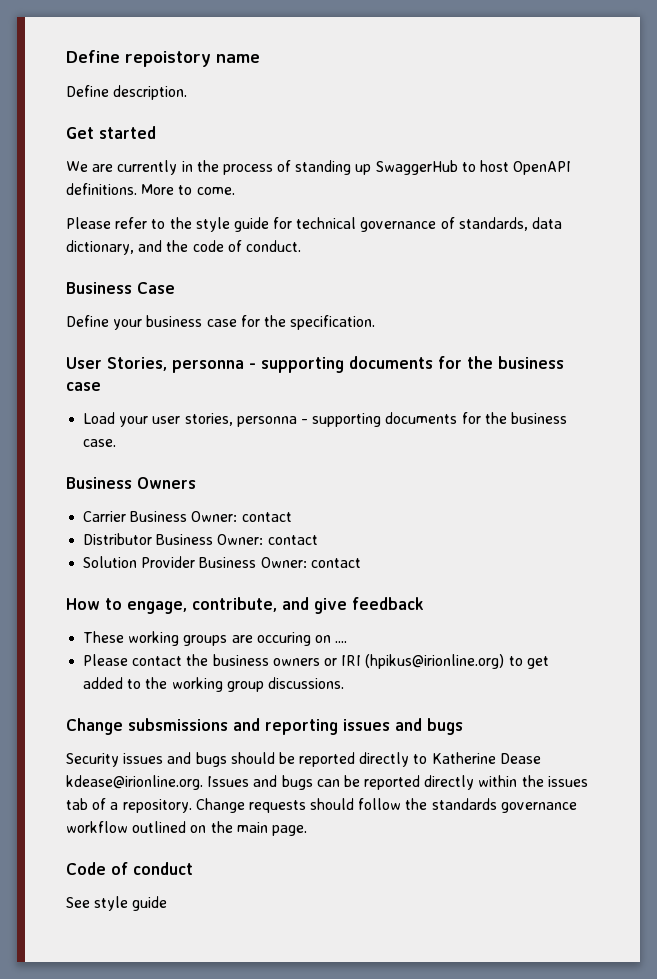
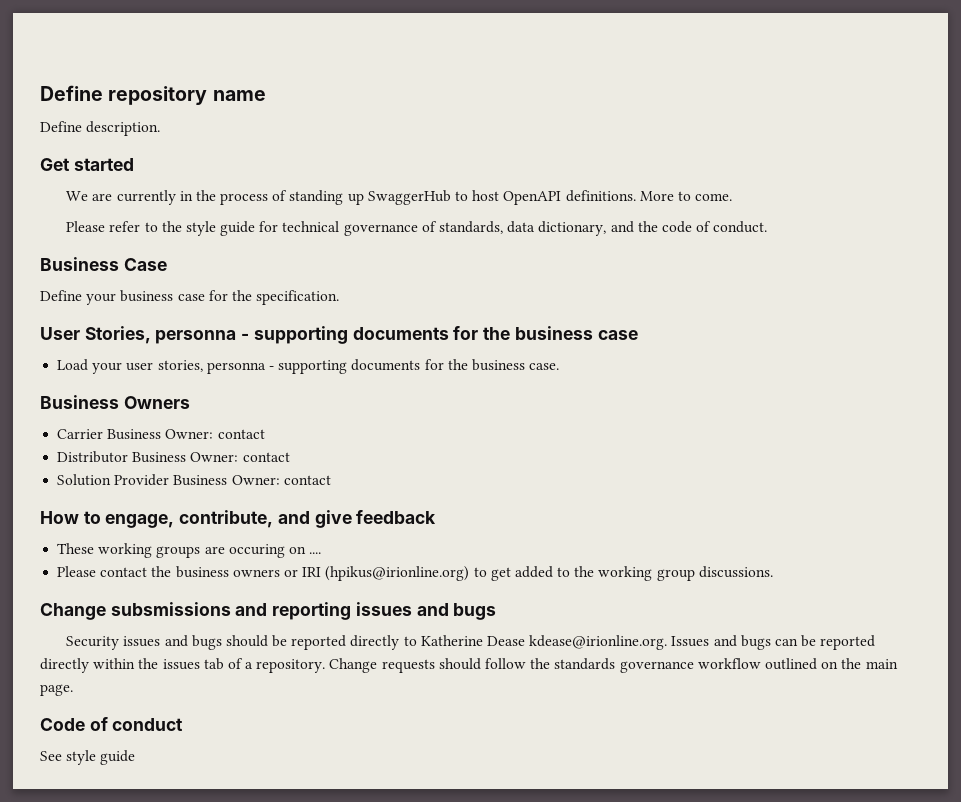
- Define repoistory name
+ Define repository name

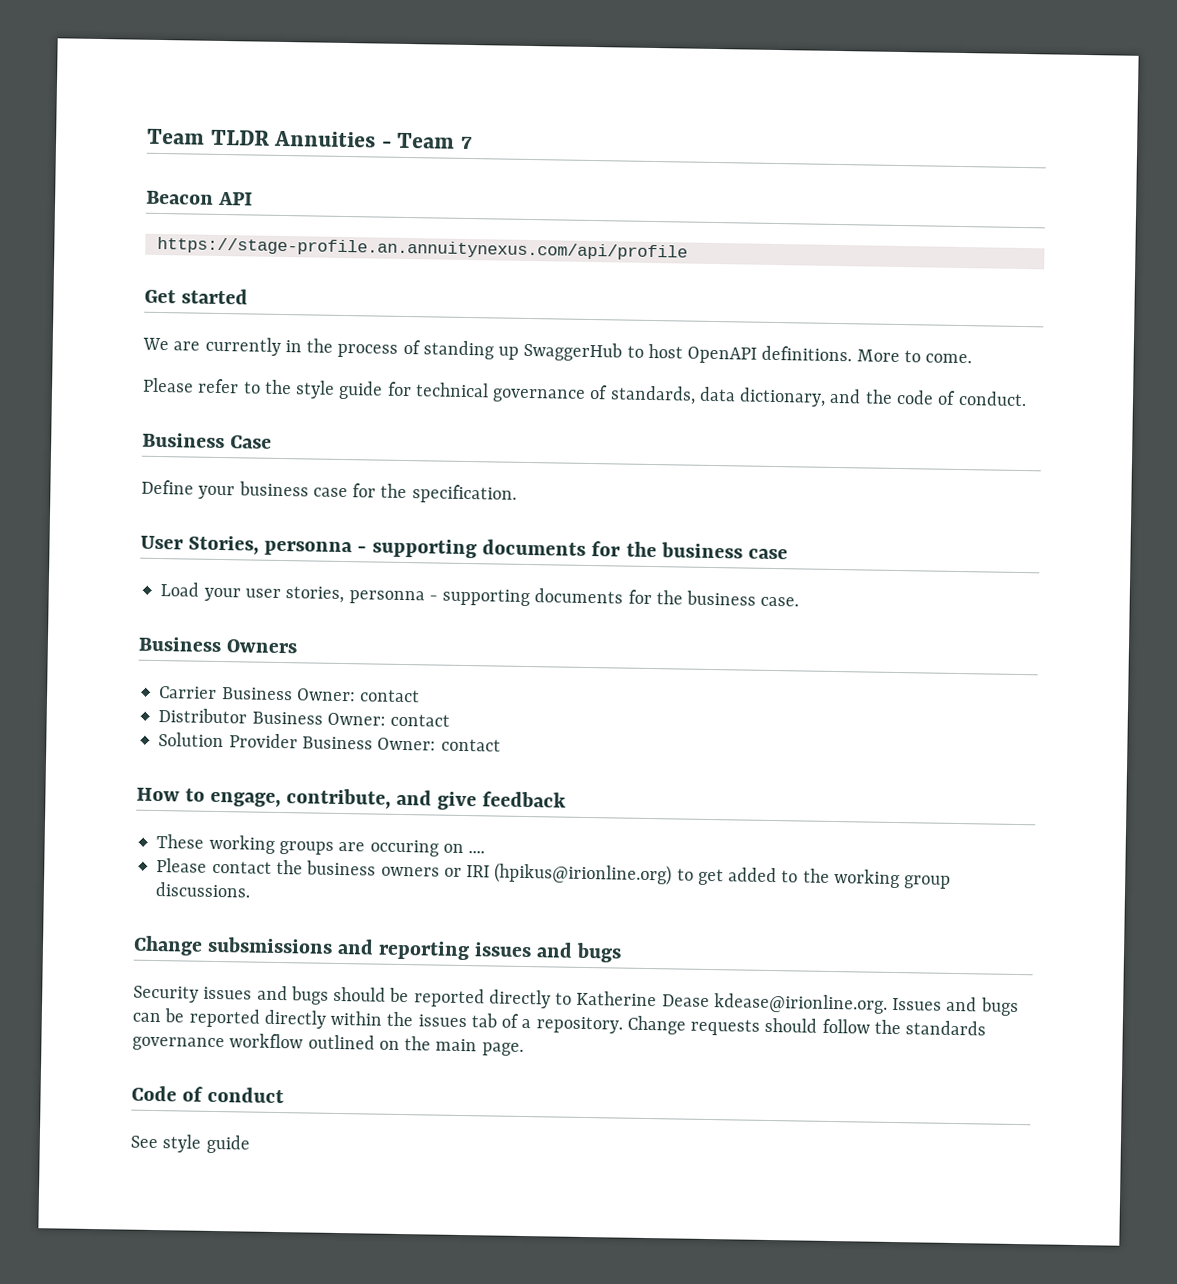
- Define repository name
- Define description.
+ Team TLDR Annuities - Team 7
+ Beacon API
+ https://stage-profile.an.annuitynexus.com/api/profile

